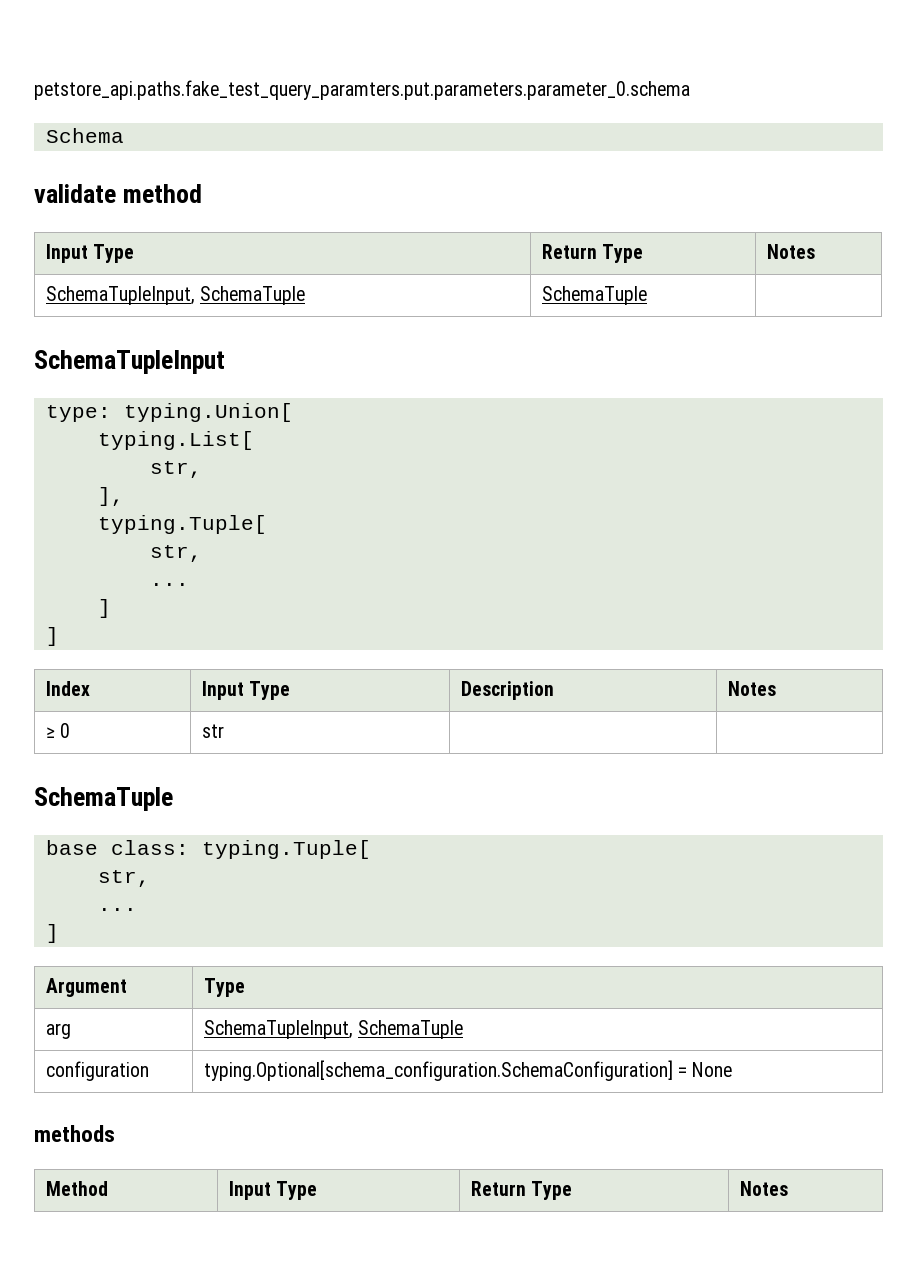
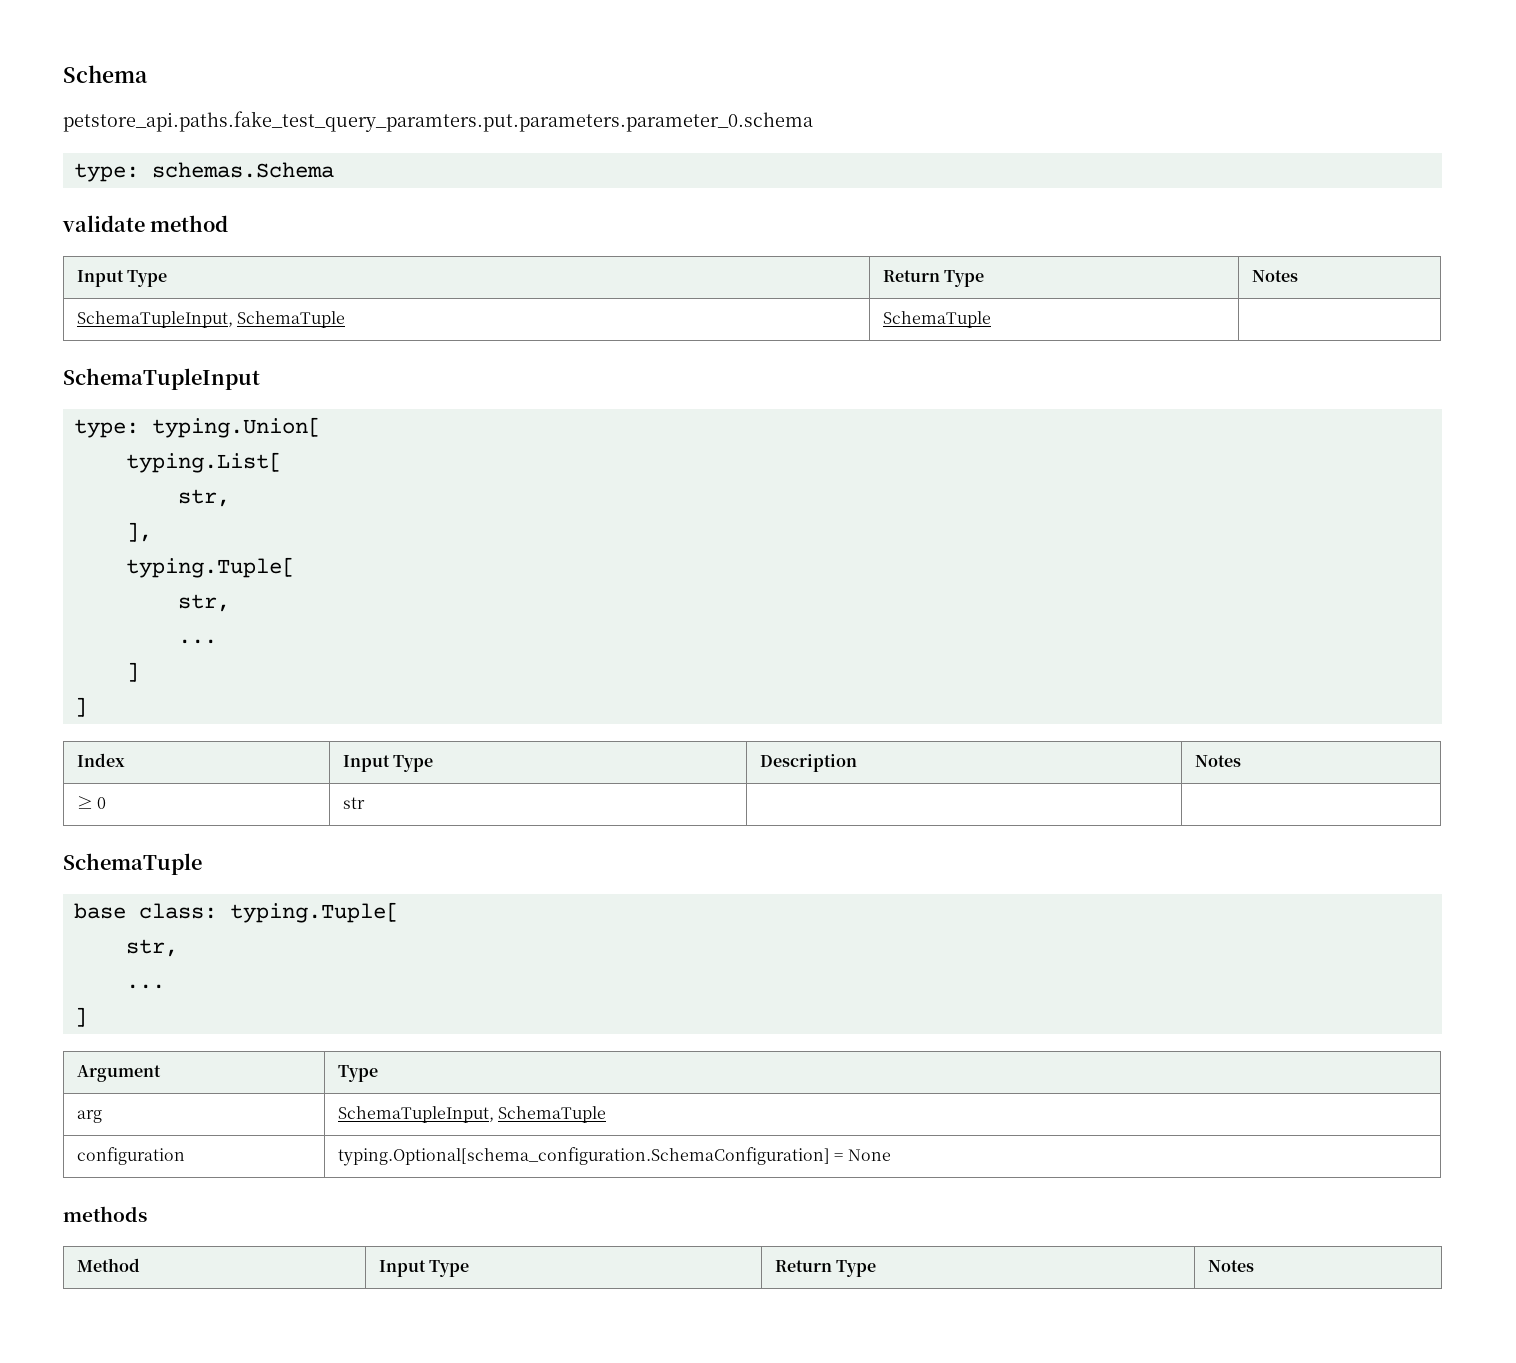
+ Schema
- Schema
+ type: schemas.Schema

